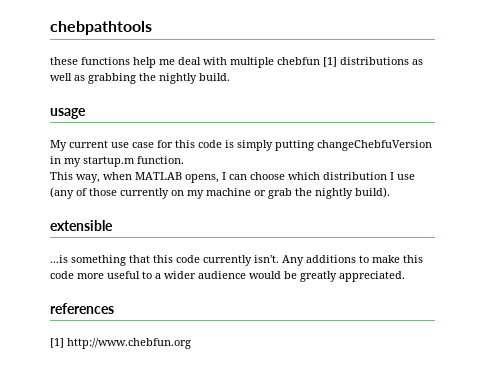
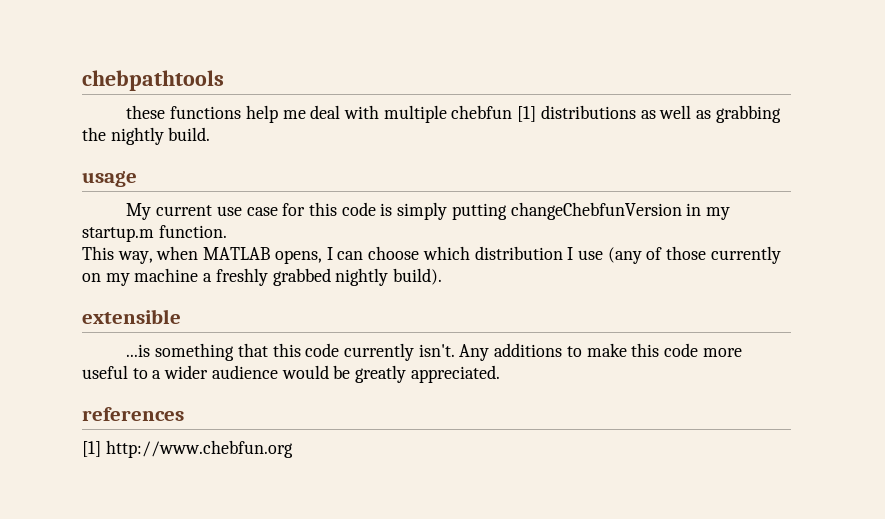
- My current use case for this code is simply putting changeChebfuVersion in my startup.m function.
+ My current use case for this code is simply putting changeChebfunVersion in my startup.m function.
- This way, when MATLAB opens, I can choose which distribution I use (any of those currently on my machine or grab the nightly build).
+ This way, when MATLAB opens, I can choose which distribution I use (any of those currently on my machine a freshly grabbed nightly build).

